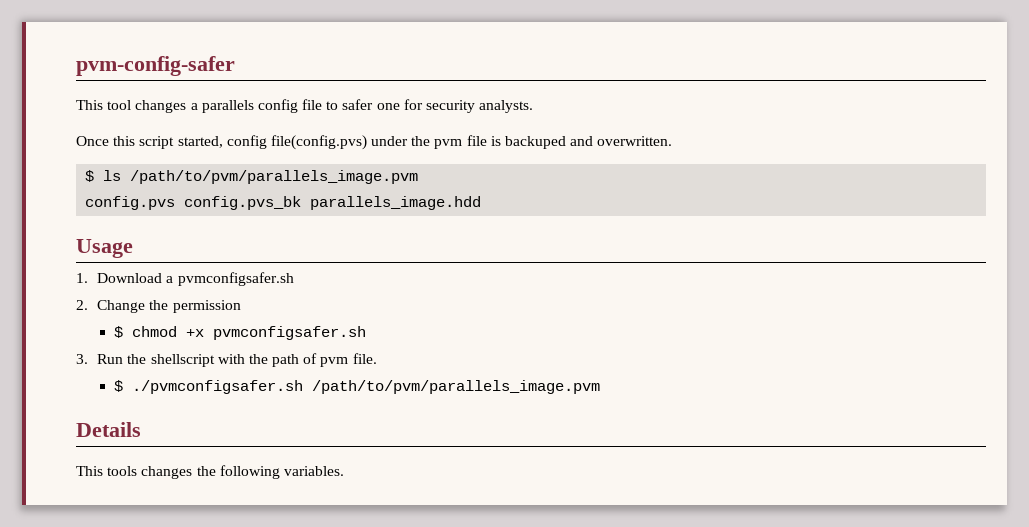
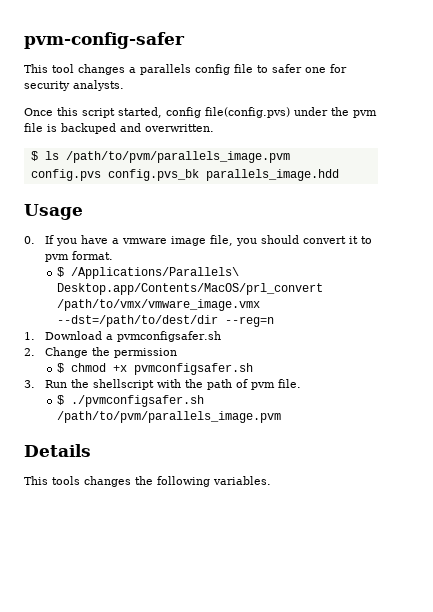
+ 0. If you have a vmware image file, you should convert it to pvm format.
+ $ /Applications/Parallels\ Desktop.app/Contents/MacOS/prl_convert /path/to/vmx/vmware_image.vmx --dst=/path/to/dest/dir --reg=n

